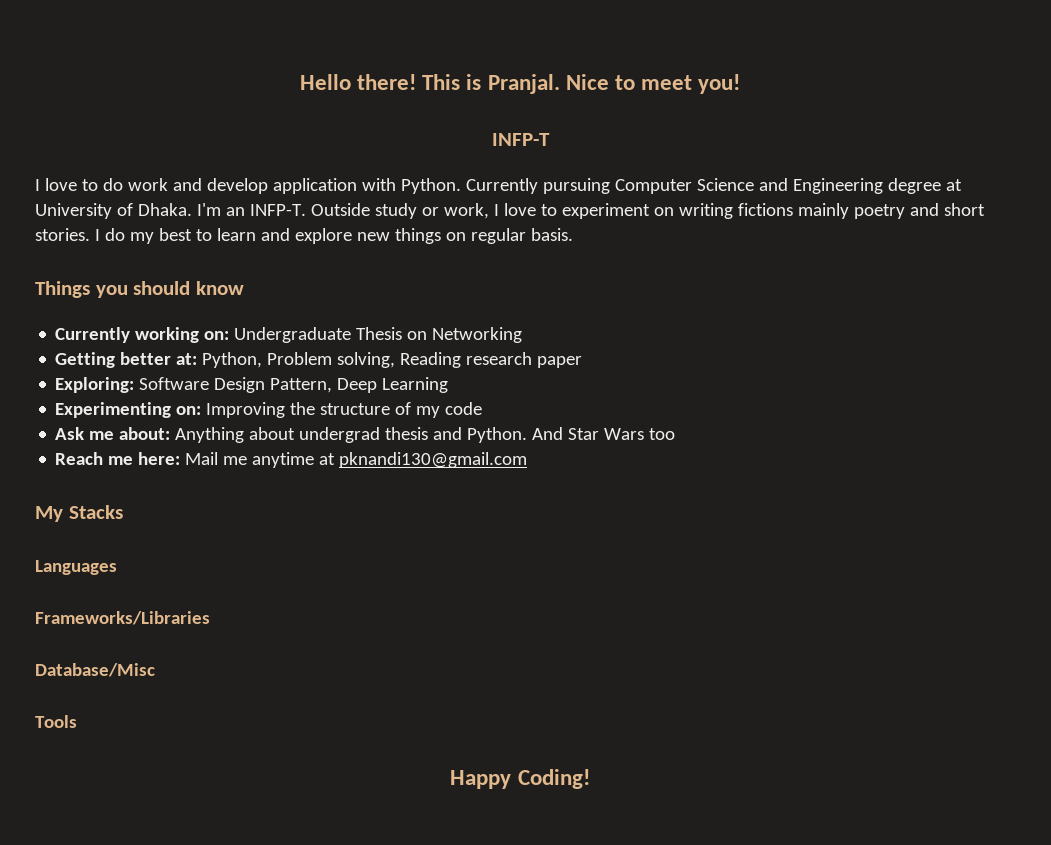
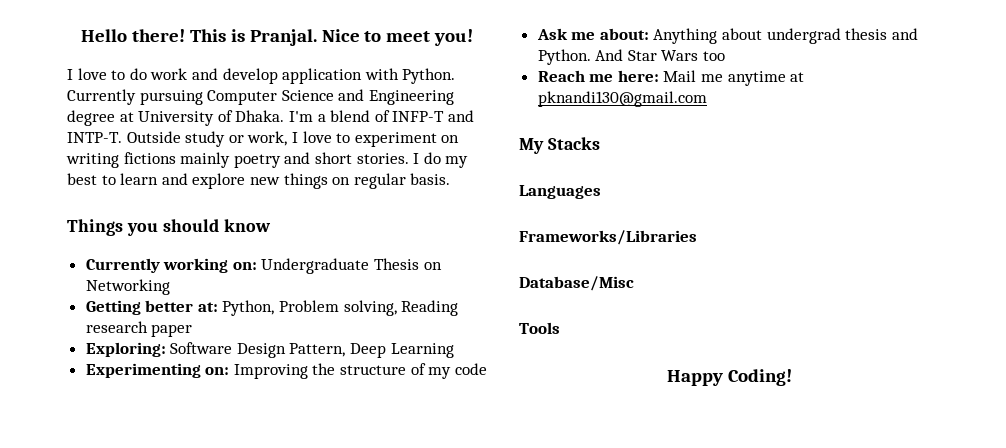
- INFP-T
- I'm an INFP-T.
+ I'm a blend of INFP-T and INTP-T.

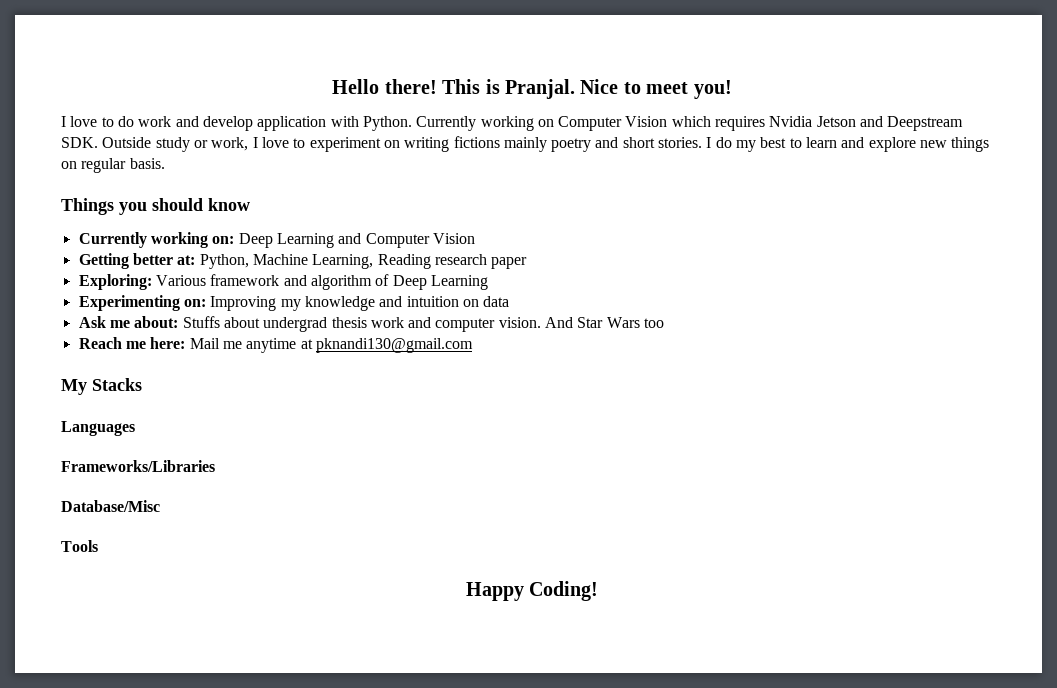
- Currently pursuing Computer Science and Engineering degree at University of Dhaka. I'm a blend of INFP-T and INTP-T. Outside study or work, I love to experiment on writing fictions mainly poetry and short stories.
+ Currently working on Computer Vision which requires Nvidia Jetson and Deepstream SDK. Outside study or work, I love to experiment on writing fictions mainly poetry and short stories.
- Currently working on: Undergraduate Thesis on Networking
+ Currently working on: Deep Learning and Computer Vision
- Getting better at: Python, Problem solving, Reading research paper
+ Getting better at: Python, Machine Learning, Reading research paper
- Exploring: Software Design Pattern, Deep Learning
+ Exploring: Various framework and algorithm of Deep Learning
- Experimenting on: Improving the structure of my code
+ Experimenting on: Improving my knowledge and intuition on data
- Ask me about: Anything about undergrad thesis and Python.
+ Ask me about: Stuffs about undergrad thesis work and computer vision.

